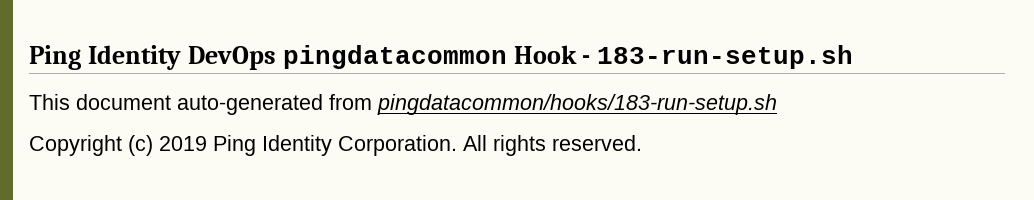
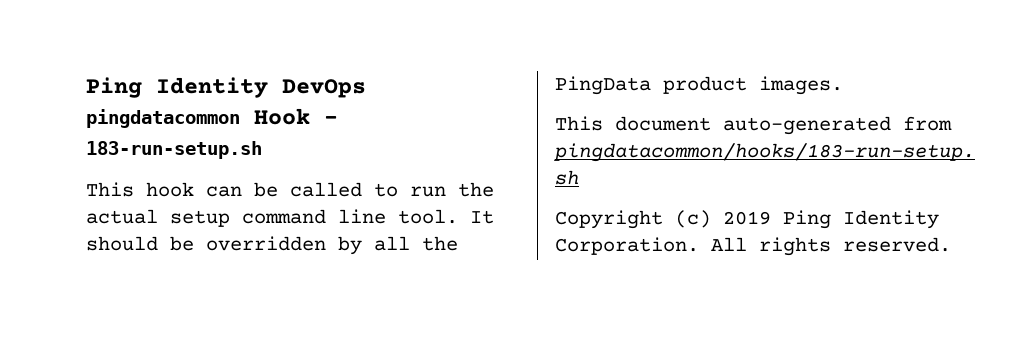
+ This hook can be called to run the actual setup command line tool. It should be overridden by all the PingData product images.

